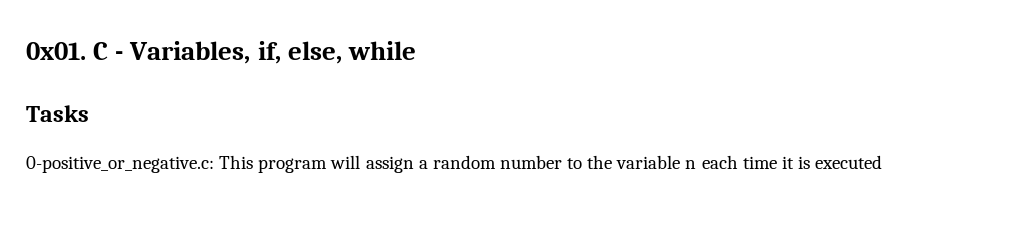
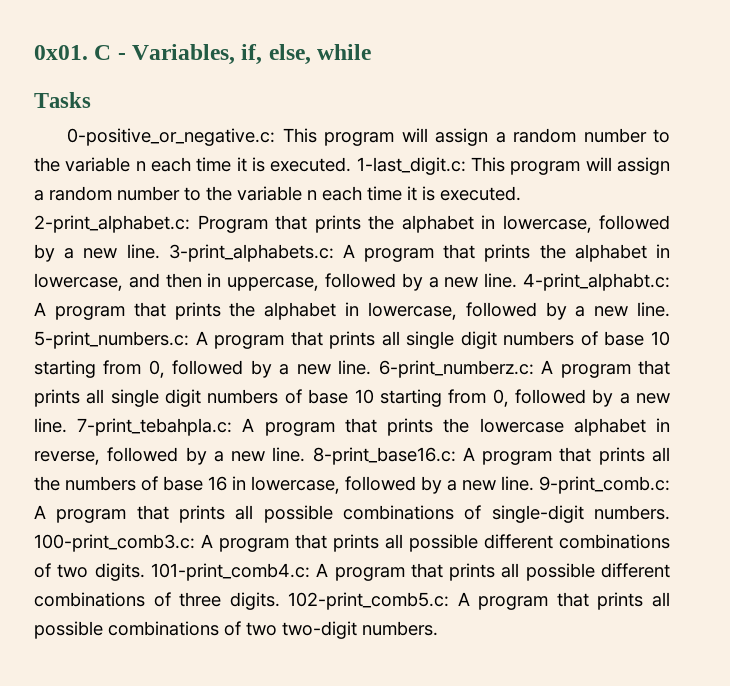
- 0-positive_or_negative.c: This program will assign a random number to the variable n each time it is executed
+ 0-positive_or_negative.c: This program will assign a random number to the variable n each time it is executed. 1-last_digit.c: This program will assign a random number to the variable n each time it is executed. 2-print_alphabet.c: Program that prints the alphabet in lowercase, followed by a new line. 3-print_alphabets.c: A program that prints the alphabet in lowercase, and then in uppercase, followed by a new line. 4-print_alphabt.c: A program that prints the alphabet in lowercase, followed by a new line. 5-print_numbers.c: A program that prints all single digit numbers of base 10 starting from 0, followed by a new line. 6-print_numberz.c: A program that prints all single digit numbers of base 10 starting from 0, followed by a new line. 7-print_tebahpla.c: A program that prints the lowercase alphabet in reverse, followed by a new line. 8-print_base16.c: A program that prints all the numbers of base 16 in lowercase, followed by a new line. 9-print_comb.c: A program that prints all possible combinations of single-digit numbers. 100-print_comb3.c: A program that prints all possible different combinations of two digits. 101-print_comb4.c: A program that prints all possible different combinations of three digits. 102-print_comb5.c: A program that prints all possible combinations of two two-digit numbers.

